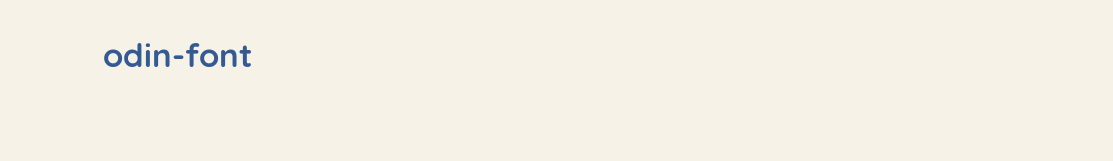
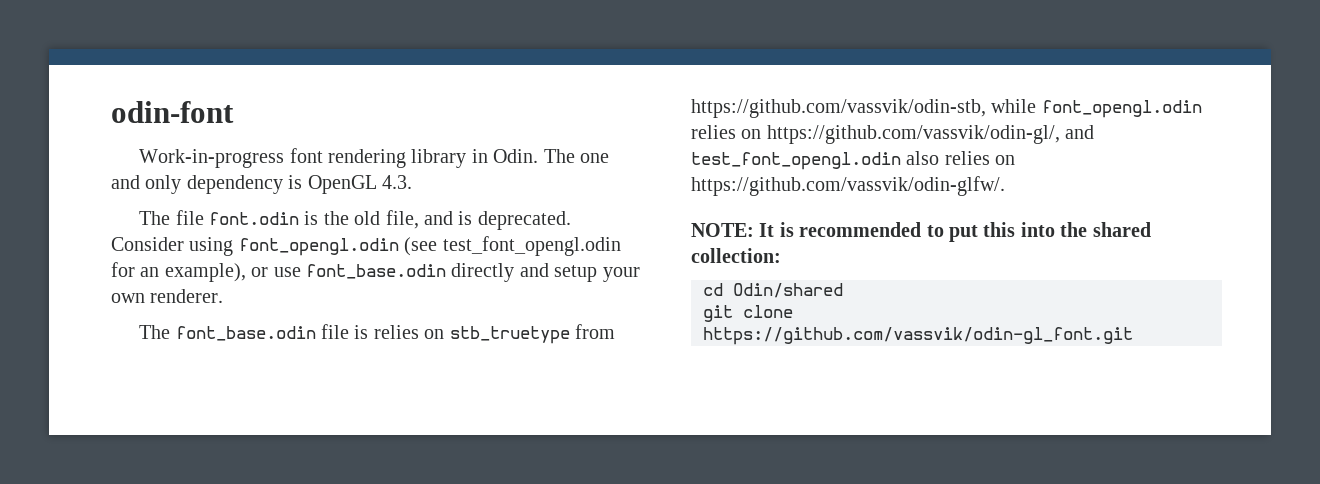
+ Work-in-progress font rendering library in Odin. The one and only dependency is OpenGL 4.3.
+ The file font.odin is the old file, and is deprecated. Consider using font_opengl.odin (see test_font_opengl.odin for an example), or use font_base.odin directly and setup your own renderer.
+ The font_base.odin file is relies on stb_truetype from https://github.com/vassvik/odin-stb, while font_opengl.odin relies on https://github.com/vassvik/odin-gl/, and test_font_opengl.odin also relies on https://github.com/vassvik/odin-glfw/.
+ NOTE: It is recommended to put this into the shared collection:
+ cd Odin/shared
+ git clone https://github.com/vassvik/odin-gl_font.git

